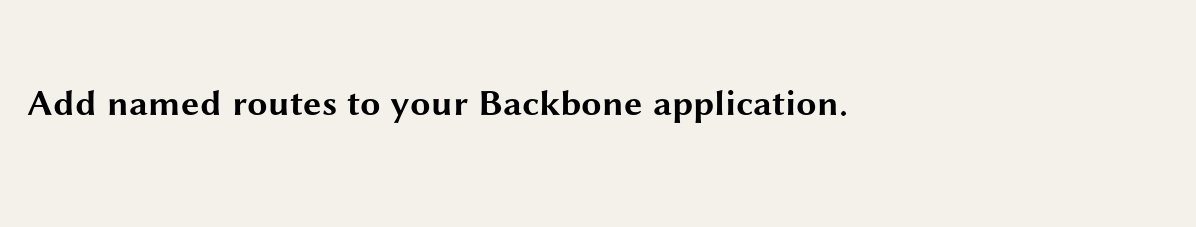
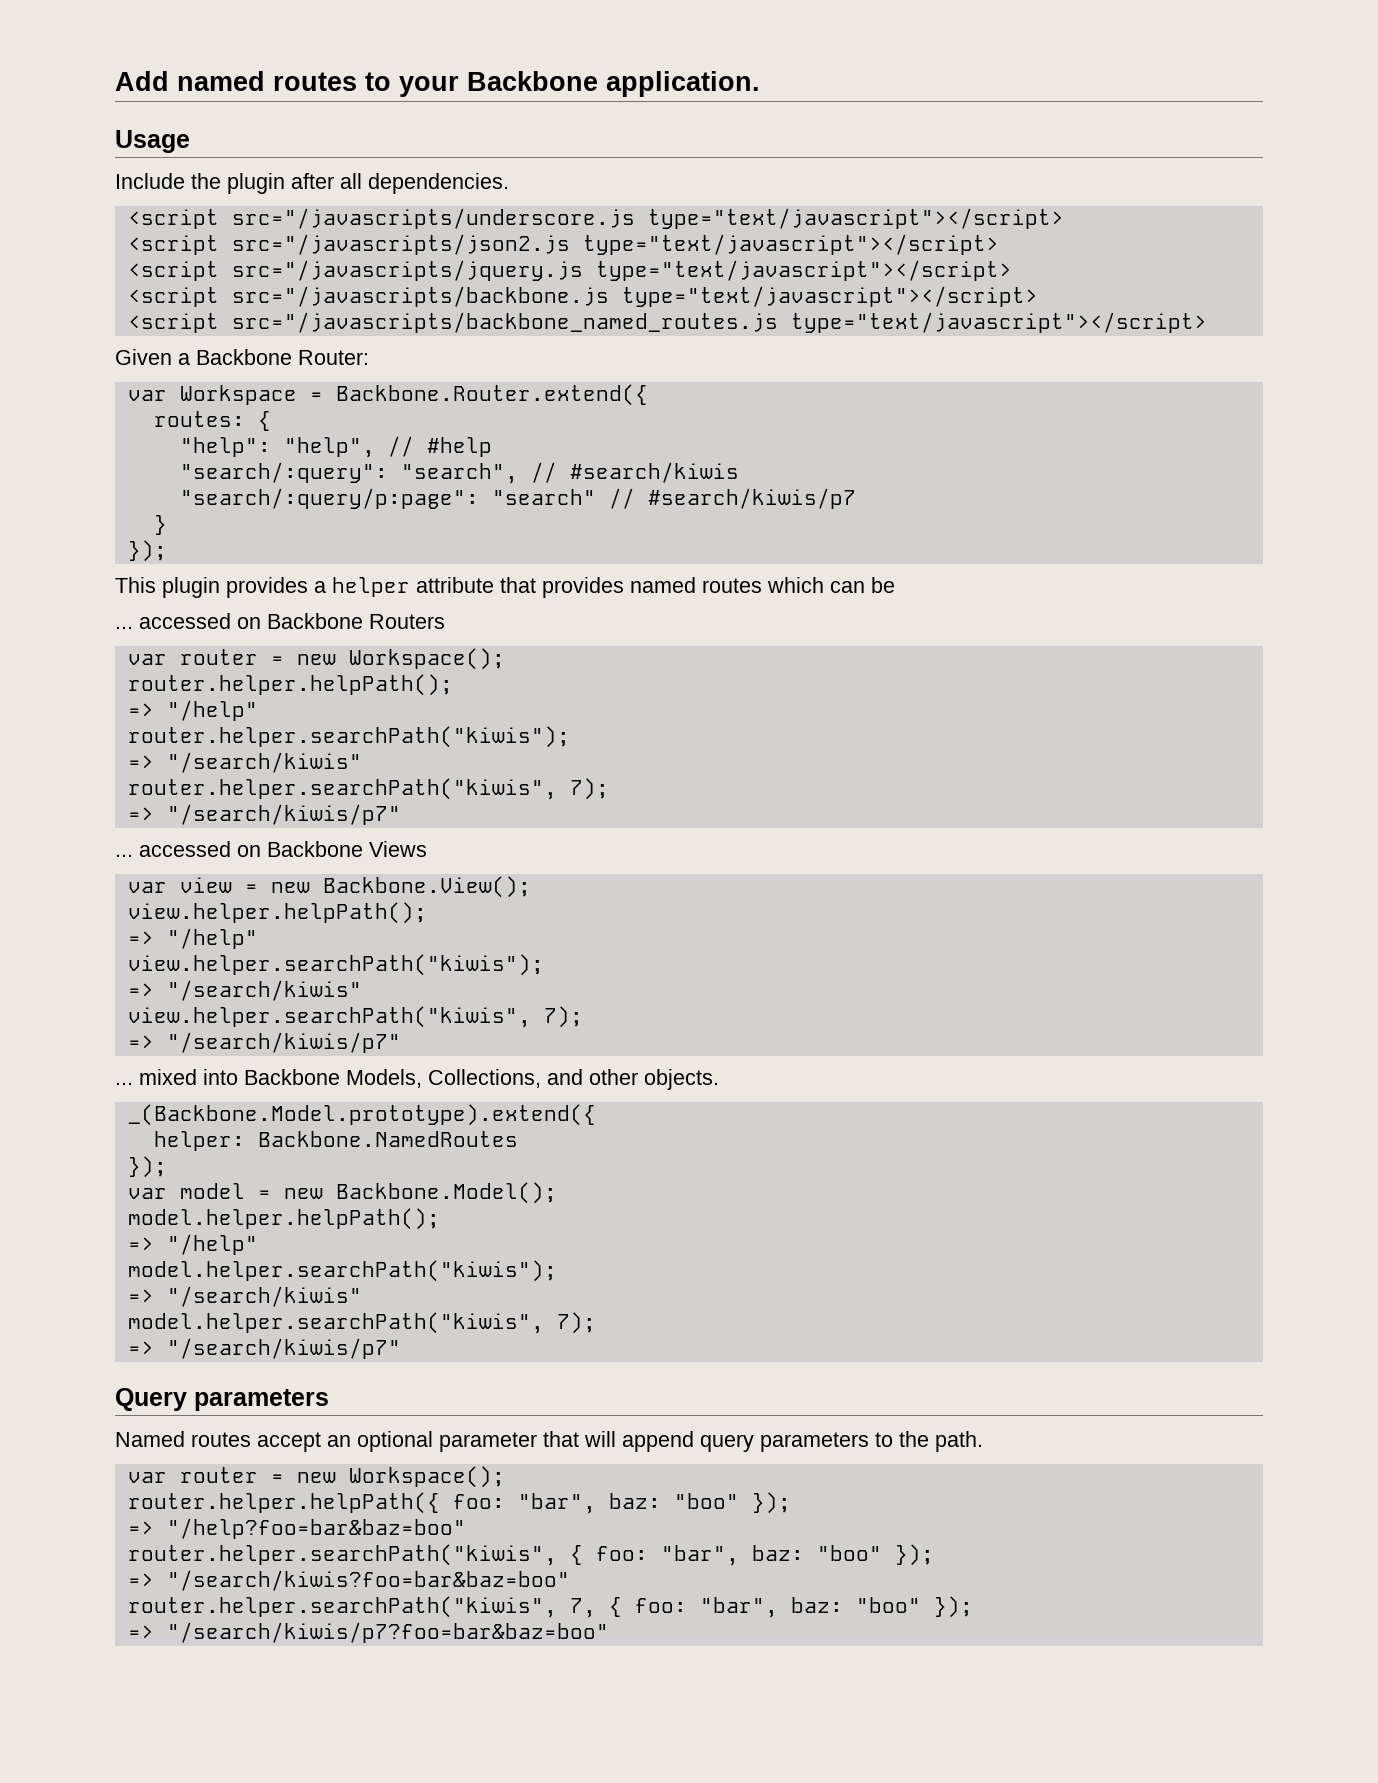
+ Usage
+ Include the plugin after all dependencies.
+ <script src="/javascripts/underscore.js type="text/javascript"></script>
+ <script src="/javascripts/json2.js type="text/javascript"></script>
+ <script src="/javascripts/jquery.js type="text/javascript"></script>
+ <script src="/javascripts/backbone.js type="text/javascript"></script>
+ <script src="/javascripts/backbone_named_routes.js type="text/javascript"></script>
+ Given a Backbone Router:
+ var Workspace = Backbone.Router.extend({
+ routes: {
+ "help": "help", // #help
+ "search/:query": "search", // #search/kiwis
+ "search/:query/p:page": "search" // #search/kiwis/p7
+ }
+ });
+ This plugin provides a helper attribute that provides named routes which can be
+ ... accessed on Backbone Routers
+ var router = new Workspace();
+ router.helper.helpPath();
+ => "/help"
+ router.helper.searchPath("kiwis");
+ => "/search/kiwis"
+ router.helper.searchPath("kiwis", 7);
+ => "/search/kiwis/p7"
+ ... accessed on Backbone Views
+ var view = new Backbone.View();
+ view.helper.helpPath();
+ => "/help"
+ view.helper.searchPath("kiwis");
+ => "/search/kiwis"
+ view.helper.searchPath("kiwis", 7);
+ => "/search/kiwis/p7"
+ ... mixed into Backbone Models, Collections, and other objects.
+ _(Backbone.Model.prototype).extend({
+ helper: Backbone.NamedRoutes
+ });
+ var model = new Backbone.Model();
+ model.helper.helpPath();
+ => "/help"
+ model.helper.searchPath("kiwis");
+ => "/search/kiwis"
+ model.helper.searchPath("kiwis", 7);
+ => "/search/kiwis/p7"
+ Query parameters
+ Named routes accept an optional parameter that will append query parameters to the path.
+ var router = new Workspace();
+ router.helper.helpPath({ foo: "bar", baz: "boo" });
+ => "/help?foo=bar&baz=boo"
+ router.helper.searchPath("kiwis", { foo: "bar", baz: "boo" });
+ => "/search/kiwis?foo=bar&baz=boo"
+ router.helper.searchPath("kiwis", 7, { foo: "bar", baz: "boo" });
+ => "/search/kiwis/p7?foo=bar&baz=boo"

